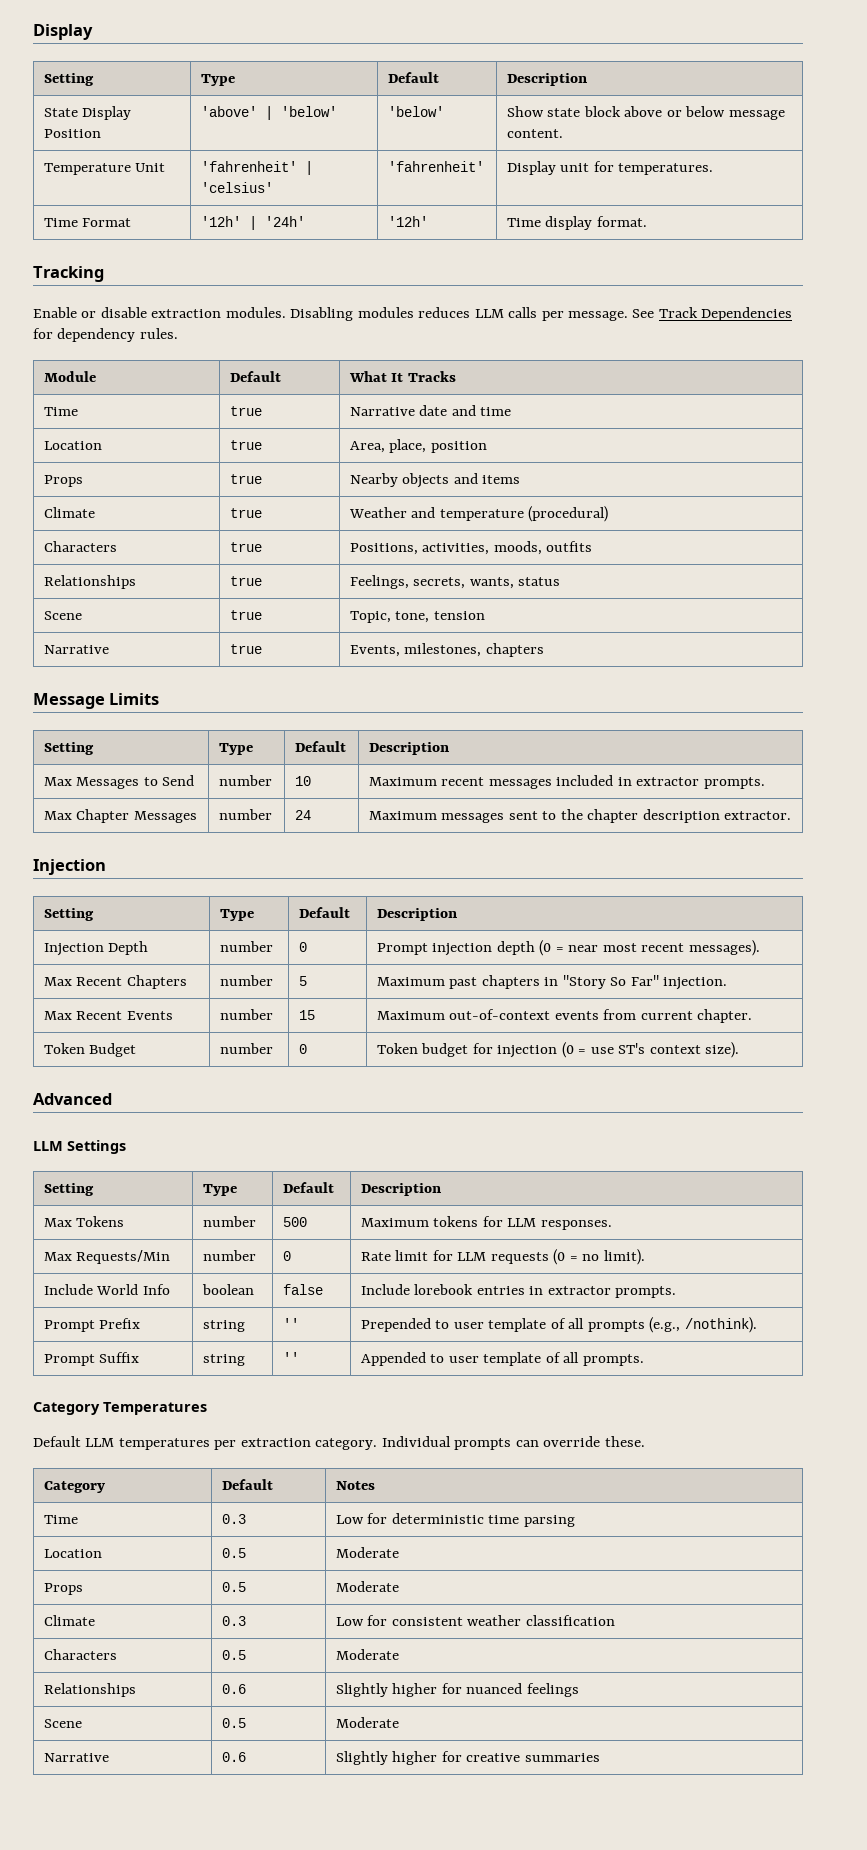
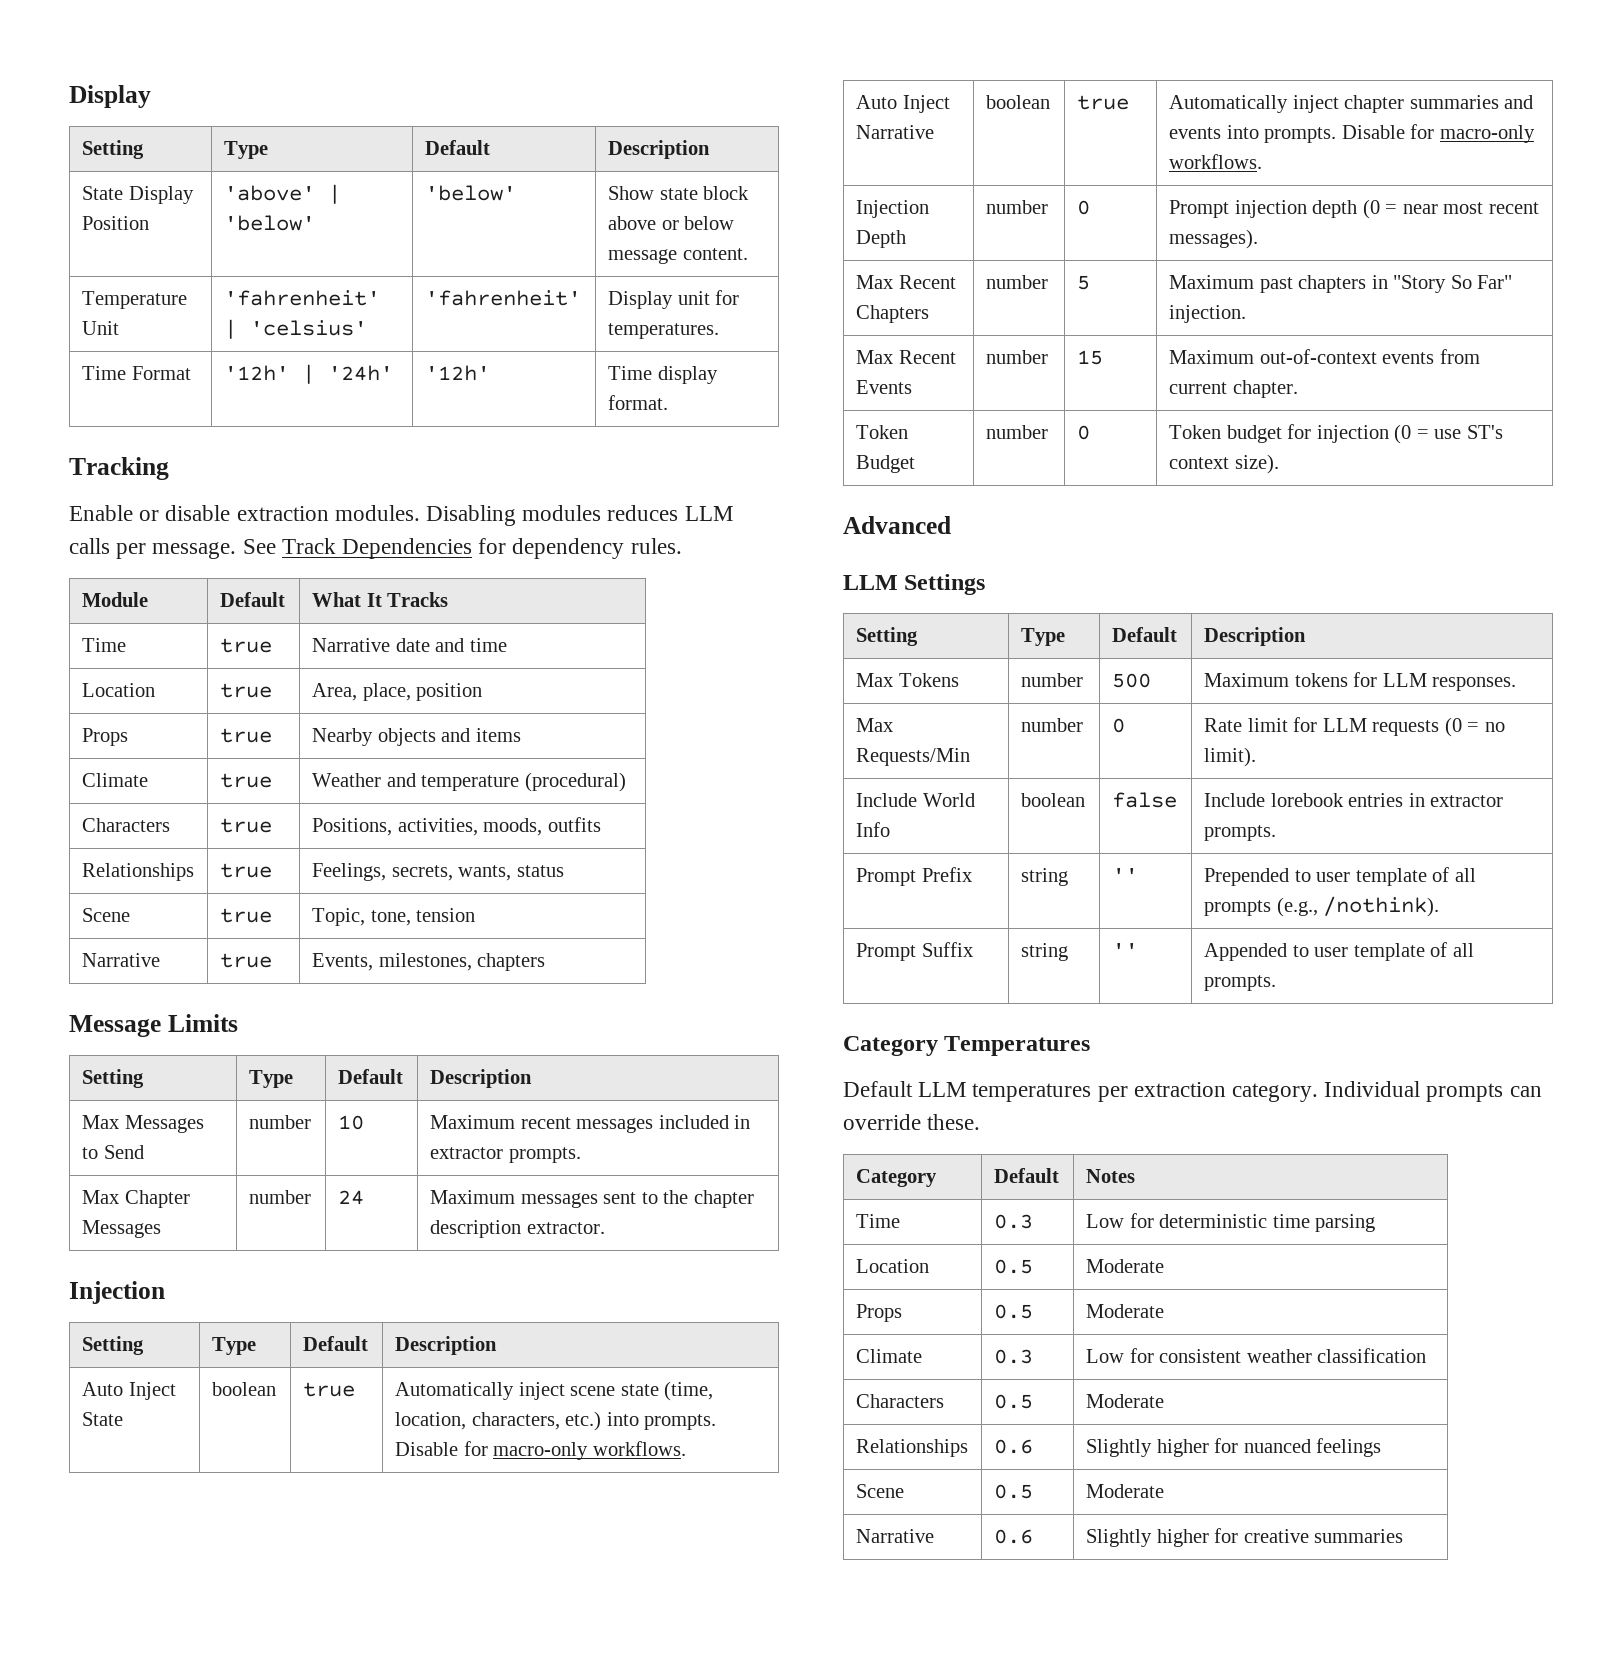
+ Auto Inject State | boolean | true | Automatically inject scene state (time, location, characters, etc.) into prompts. Disable for macro-only workflows.
+ Auto Inject Narrative | boolean | true | Automatically inject chapter summaries and events into prompts. Disable for macro-only workflows.

